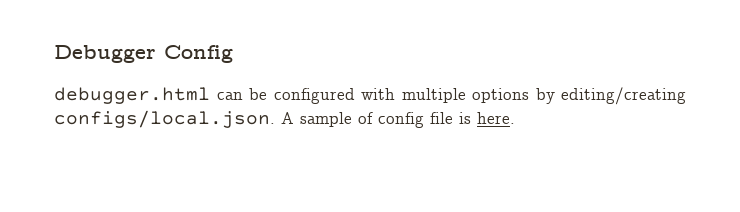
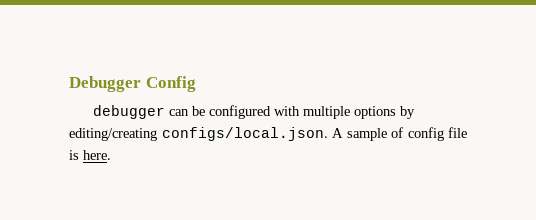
- debugger.html can be configured with multiple options by editing/creating configs/local.json. A sample of config file is here.
+ debugger can be configured with multiple options by editing/creating configs/local.json. A sample of config file is here.

